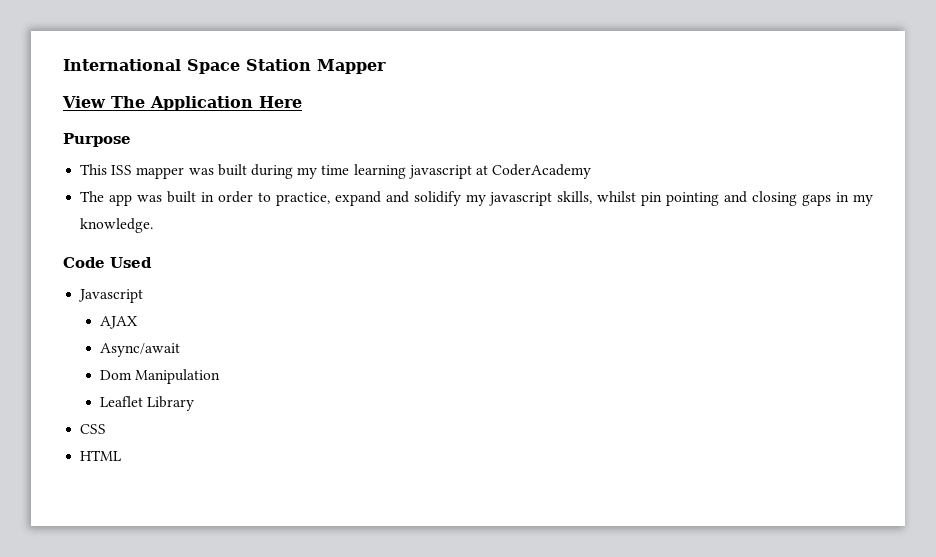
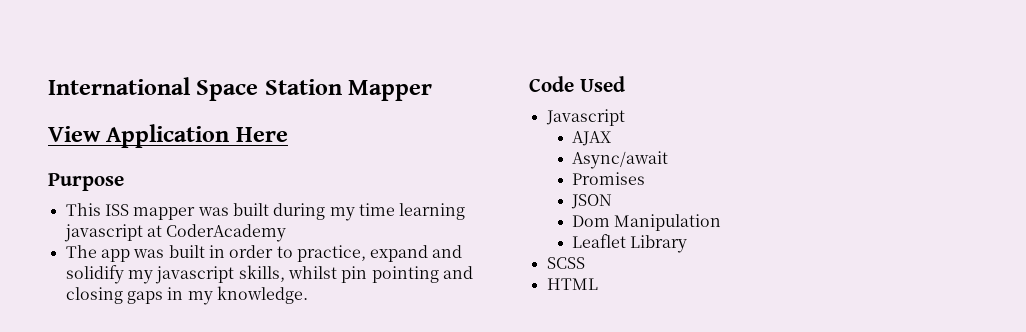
- View The Application Here
+ View Application Here
+ Promises
+ JSON
- CSS
+ SCSS

